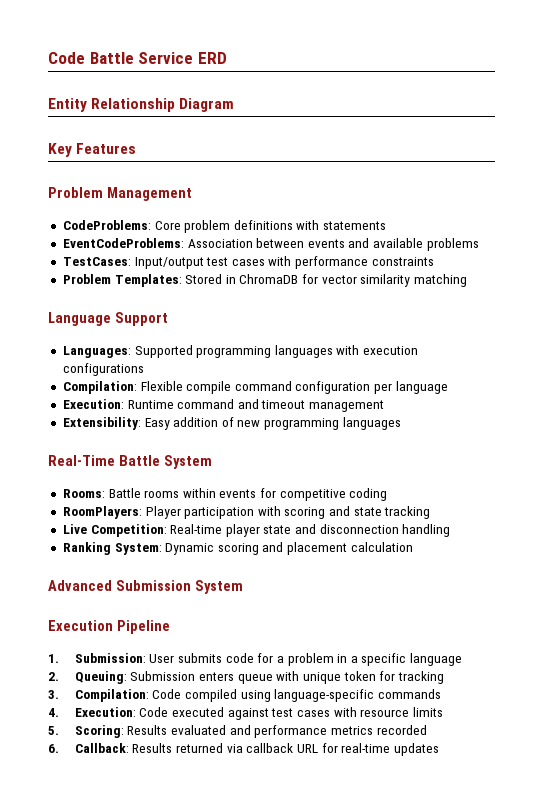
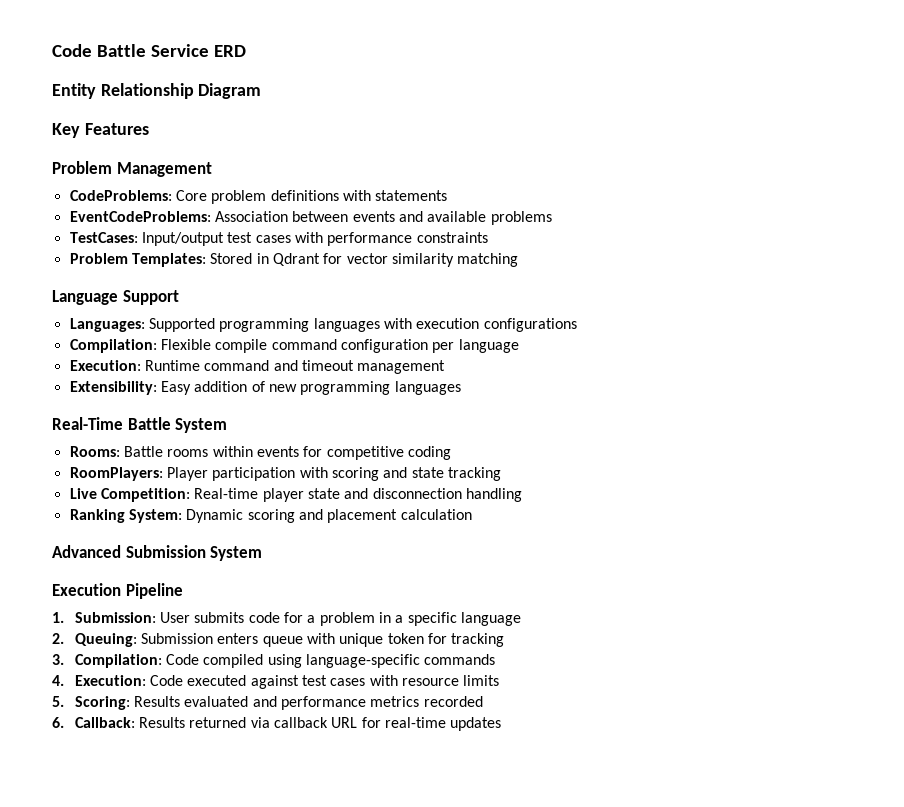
- Problem Templates: Stored in ChromaDB for vector similarity matching
+ Problem Templates: Stored in Qdrant for vector similarity matching

